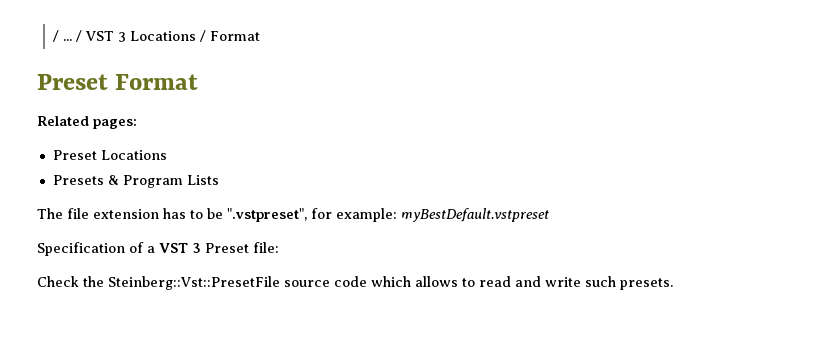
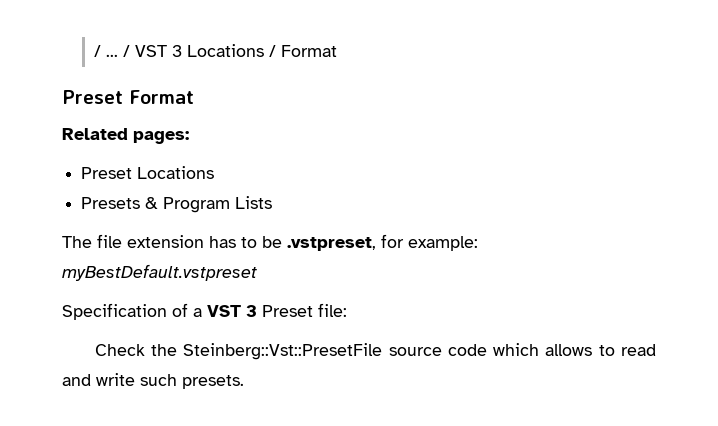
- The file extension has to be ".vstpreset", for example: myBestDefault.vstpreset
+ The file extension has to be .vstpreset, for example: myBestDefault.vstpreset

